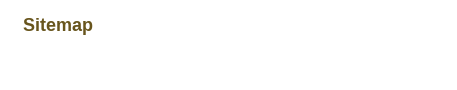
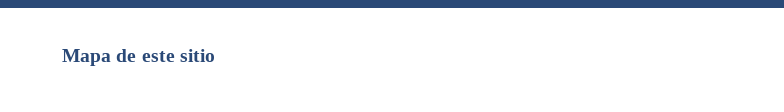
- Sitemap
+ Mapa de este sitio

